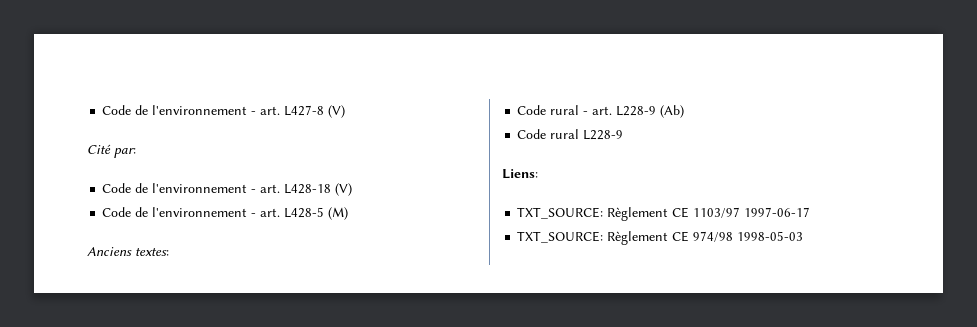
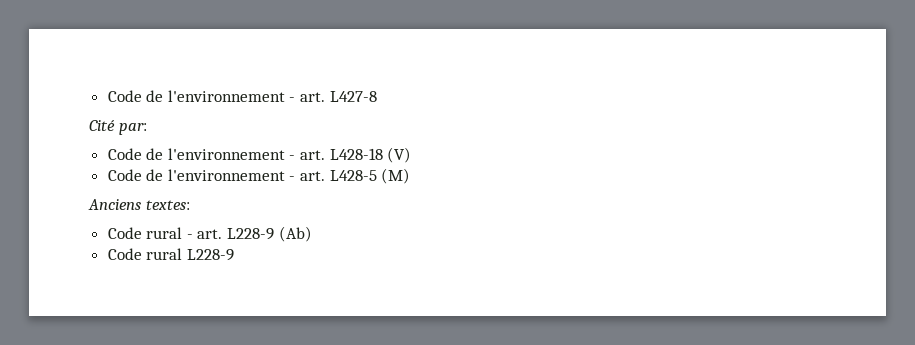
- Code de l'environnement - art. L427-8 (V)
+ Code de l'environnement - art. L427-8
- Liens:
- TXT_SOURCE: Règlement CE 1103/97 1997-06-17
- TXT_SOURCE: Règlement CE 974/98 1998-05-03

